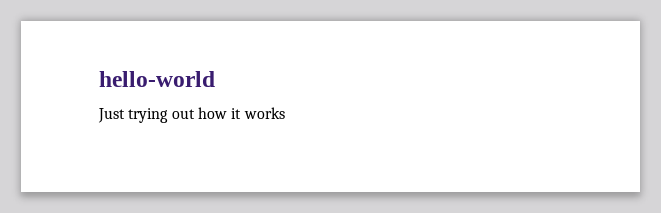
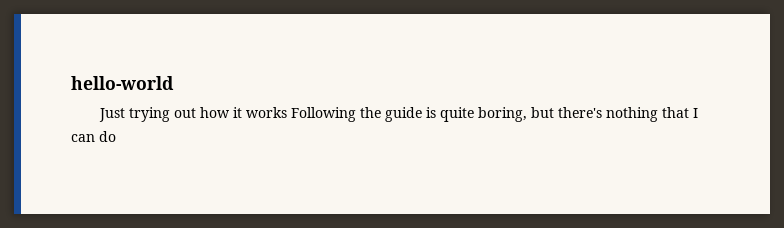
- Just trying out how it works
+ Just trying out how it works Following the guide is quite boring, but there's nothing that I can do

